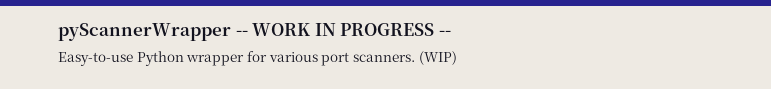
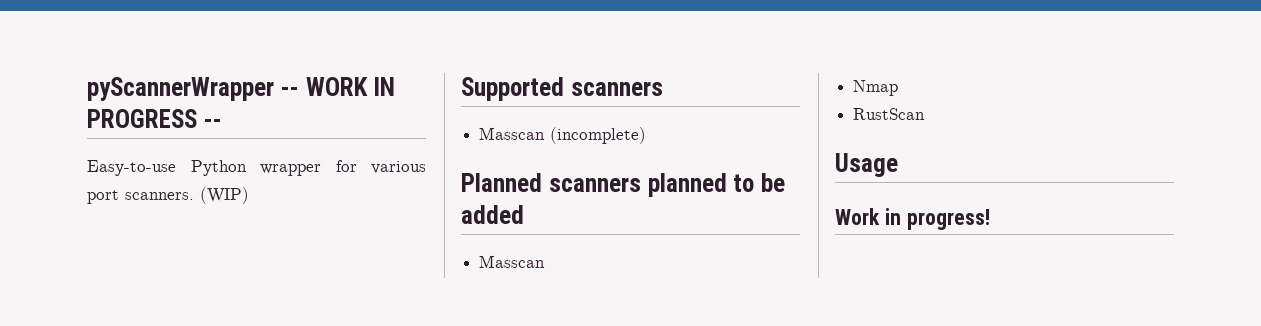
+ Supported scanners
+ Masscan (incomplete)
+ Planned scanners planned to be added
+ Masscan
+ Nmap
+ RustScan
+ Usage
+ Work in progress!

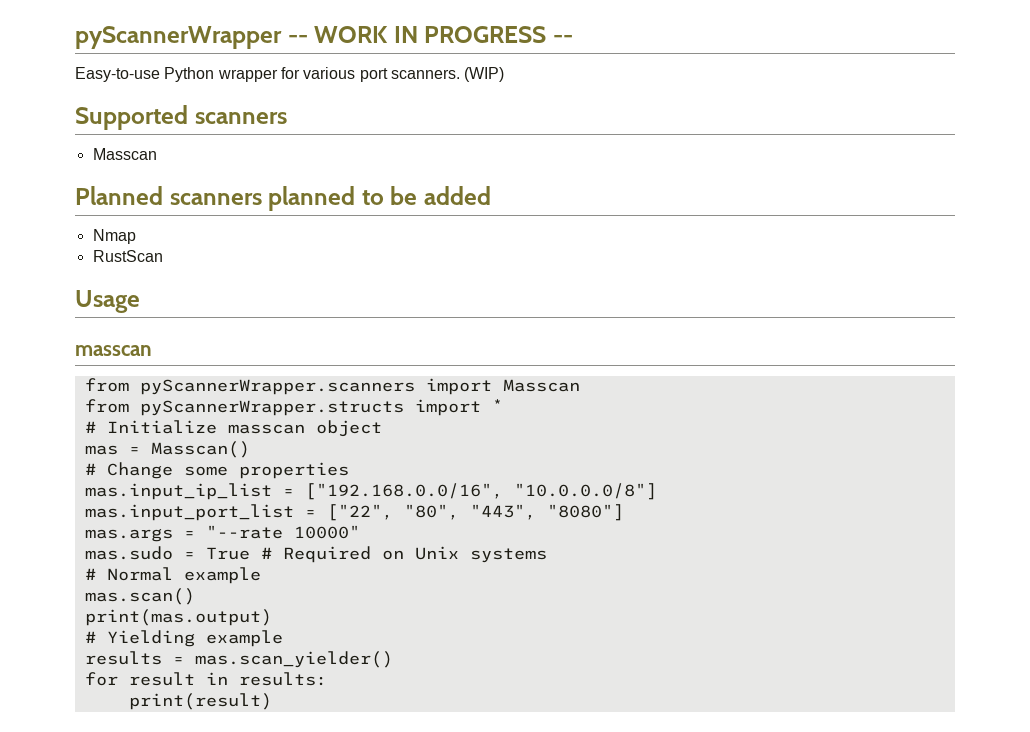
  Supported scanners
- Masscan (incomplete)
+ Masscan
  Planned scanners planned to be added
- Masscan
  Usage
- Work in progress!
+ masscan
+ from pyScannerWrapper.scanners import Masscan
+ from pyScannerWrapper.structs import *
+ # Initialize masscan object
+ mas = Masscan()
+ # Change some properties
+ mas.input_ip_list = ["192.168.0.0/16", "10.0.0.0/8"]
+ mas.input_port_list = ["22", "80", "443", "8080"]
+ mas.args = "--rate 10000"
+ mas.sudo = True # Required on Unix systems
+ # Normal example
+ mas.scan()
+ print(mas.output)
+ # Yielding example
+ results = mas.scan_yielder()
+ for result in results:
+ print(result)

